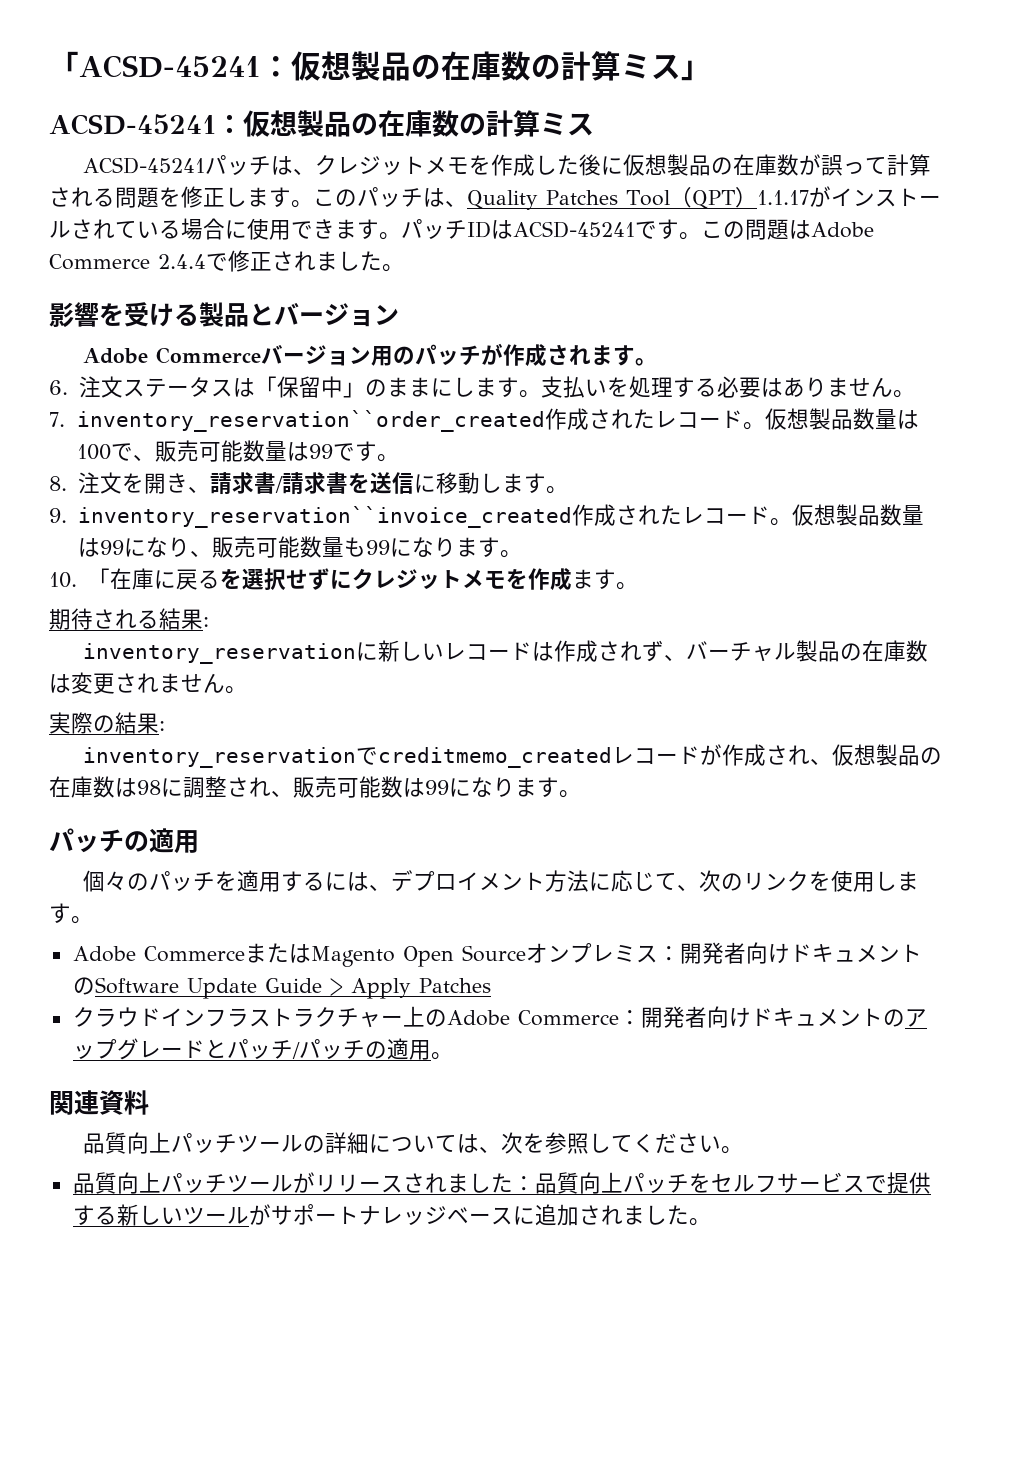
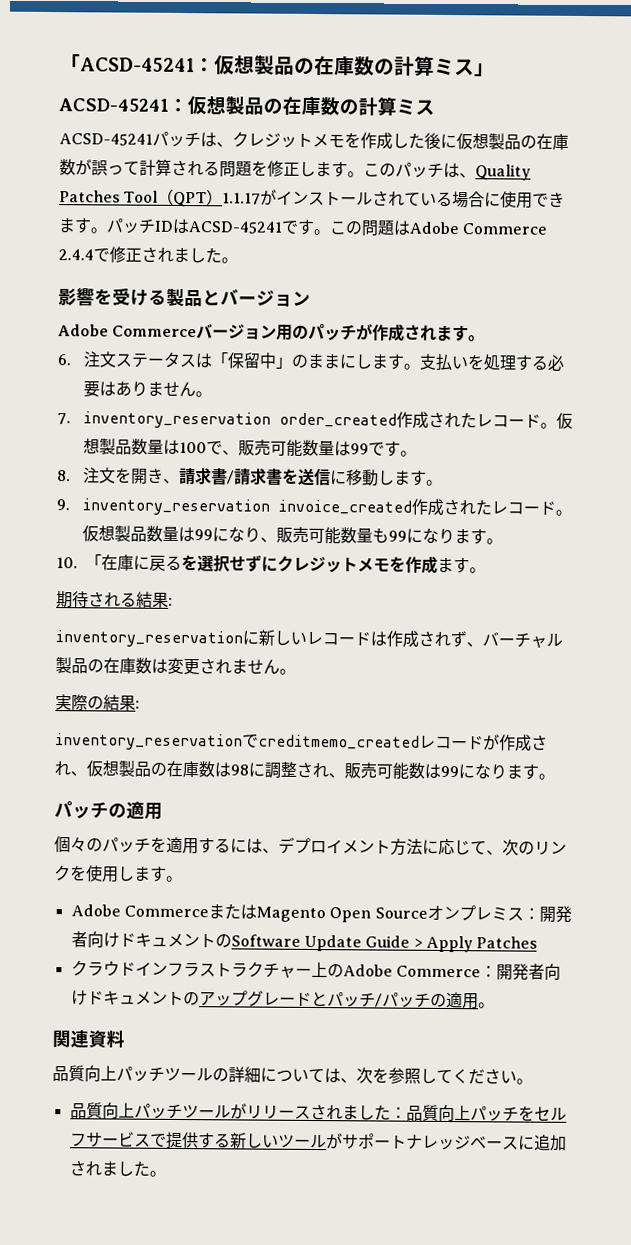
- 7. inventory_reservation``order_created作成されたレコード。
+ 7. inventory_reservation order_created作成されたレコード。
- 9. inventory_reservation``invoice_created作成されたレコード。
+ 9. inventory_reservation invoice_created作成されたレコード。

